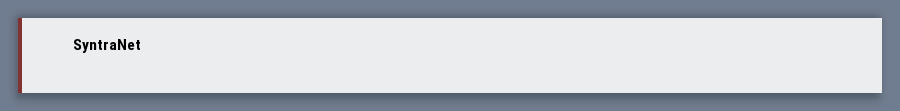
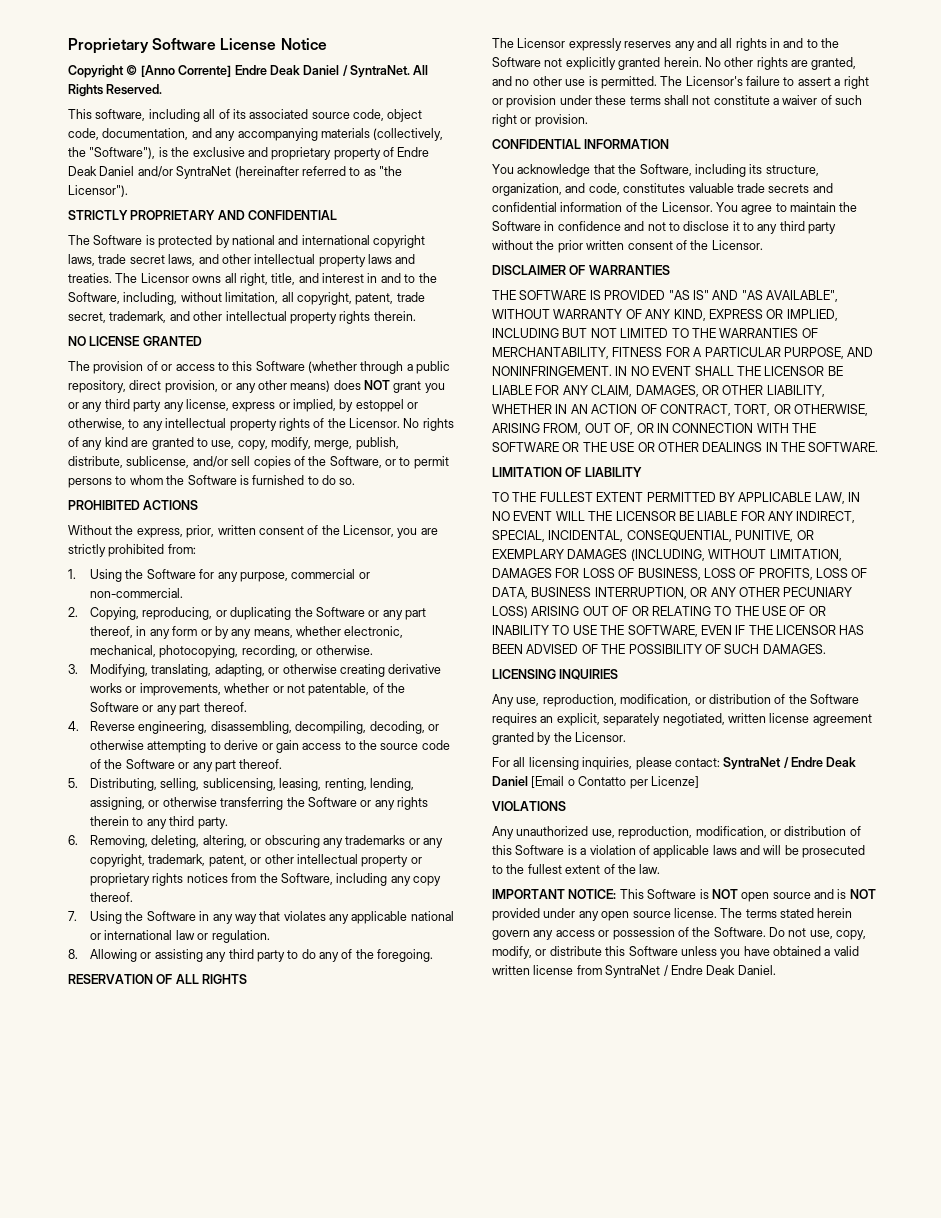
- SyntraNet
+ Proprietary Software License Notice
+ Copyright © [Anno Corrente] Endre Deak Daniel / SyntraNet. All Rights Reserved.
+ This software, including all of its associated source code, object code, documentation, and any accompanying materials (collectively, the "Software"), is the exclusive and proprietary property of Endre Deak Daniel and/or SyntraNet (hereinafter referred to as "the Licensor").
+ STRICTLY PROPRIETARY AND CONFIDENTIAL
+ The Software is protected by national and international copyright laws, trade secret laws, and other intellectual property laws and treaties. The Licensor owns all right, title, and interest in and to the Software, including, without limitation, all copyright, patent, trade secret, trademark, and other intellectual property rights therein.
+ NO LICENSE GRANTED
+ The provision of or access to this Software (whether through a public repository, direct provision, or any other means) does NOT grant you or any third party any license, express or implied, by estoppel or otherwise, to any intellectual property rights of the Licensor. No rights of any kind are granted to use, copy, modify, merge, publish, distribute, sublicense, and/or sell copies of the Software, or to permit persons to whom the Software is furnished to do so.
+ PROHIBITED ACTIONS
+ Without the express, prior, written consent of the Licensor, you are strictly prohibited from:
+ 1. Using the Software for any purpose, commercial or non-commercial.
+ 2. Copying, reproducing, or duplicating the Software or any part thereof, in any form or by any means, whether electronic, mechanical, photocopying, recording, or otherwise.
+ 3. Modifying, translating, adapting, or otherwise creating derivative works or improvements, whether or not patentable, of the Software or any part thereof.
+ 4. Reverse engineering, disassembling, decompiling, decoding, or otherwise attempting to derive or gain access to the source code of the Software or any part thereof.
+ 5. Distributing, selling, sublicensing, leasing, renting, lending, assigning, or otherwise transferring the Software or any rights therein to any third party.
+ 6. Removing, deleting, altering, or obscuring any trademarks or any copyright, trademark, patent, or other intellectual property or proprietary rights notices from the Software, including any copy thereof.
+ 7. Using the Software in any way that violates any applicable national or international law or regulation.
+ 8. Allowing or assisting any third party to do any of the foregoing.
+ RESERVATION OF ALL RIGHTS
+ The Licensor expressly reserves any and all rights in and to the Software not explicitly granted herein. No other rights are granted, and no other use is permitted. The Licensor's failure to assert a right or provision under these terms shall not constitute a waiver of such right or provision.
+ CONFIDENTIAL INFORMATION
+ You acknowledge that the Software, including its structure, organization, and code, constitutes valuable trade secrets and confidential information of the Licensor. You agree to maintain the Software in confidence and not to disclose it to any third party without the prior written consent of the Licensor.
+ DISCLAIMER OF WARRANTIES
+ THE SOFTWARE IS PROVIDED "AS IS" AND "AS AVAILABLE", WITHOUT WARRANTY OF ANY KIND, EXPRESS OR IMPLIED, INCLUDING BUT NOT LIMITED TO THE WARRANTIES OF MERCHANTABILITY, FITNESS FOR A PARTICULAR PURPOSE, AND NONINFRINGEMENT. IN NO EVENT SHALL THE LICENSOR BE LIABLE FOR ANY CLAIM, DAMAGES, OR OTHER LIABILITY, WHETHER IN AN ACTION OF CONTRACT, TORT, OR OTHERWISE, ARISING FROM, OUT OF, OR IN CONNECTION WITH THE SOFTWARE OR THE USE OR OTHER DEALINGS IN THE SOFTWARE.
+ LIMITATION OF LIABILITY
+ TO THE FULLEST EXTENT PERMITTED BY APPLICABLE LAW, IN NO EVENT WILL THE LICENSOR BE LIABLE FOR ANY INDIRECT, SPECIAL, INCIDENTAL, CONSEQUENTIAL, PUNITIVE, OR EXEMPLARY DAMAGES (INCLUDING, WITHOUT LIMITATION, DAMAGES FOR LOSS OF BUSINESS, LOSS OF PROFITS, LOSS OF DATA, BUSINESS INTERRUPTION, OR ANY OTHER PECUNIARY LOSS) ARISING OUT OF OR RELATING TO THE USE OF OR INABILITY TO USE THE SOFTWARE, EVEN IF THE LICENSOR HAS BEEN ADVISED OF THE POSSIBILITY OF SUCH DAMAGES.
+ LICENSING INQUIRIES
+ Any use, reproduction, modification, or distribution of the Software requires an explicit, separately negotiated, written license agreement granted by the Licensor.
+ For all licensing inquiries, please contact: SyntraNet / Endre Deak Daniel [Email o Contatto per Licenze]
+ VIOLATIONS
+ Any unauthorized use, reproduction, modification, or distribution of this Software is a violation of applicable laws and will be prosecuted to the fullest extent of the law.
+ IMPORTANT NOTICE: This Software is NOT open source and is NOT provided under any open source license. The terms stated herein govern any access or possession of the Software. Do not use, copy, modify, or distribute this Software unless you have obtained a valid written license from SyntraNet / Endre Deak Daniel.

